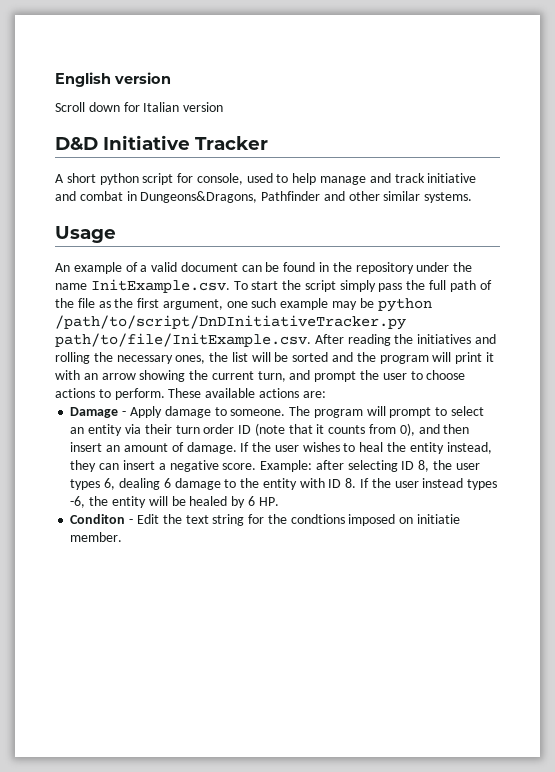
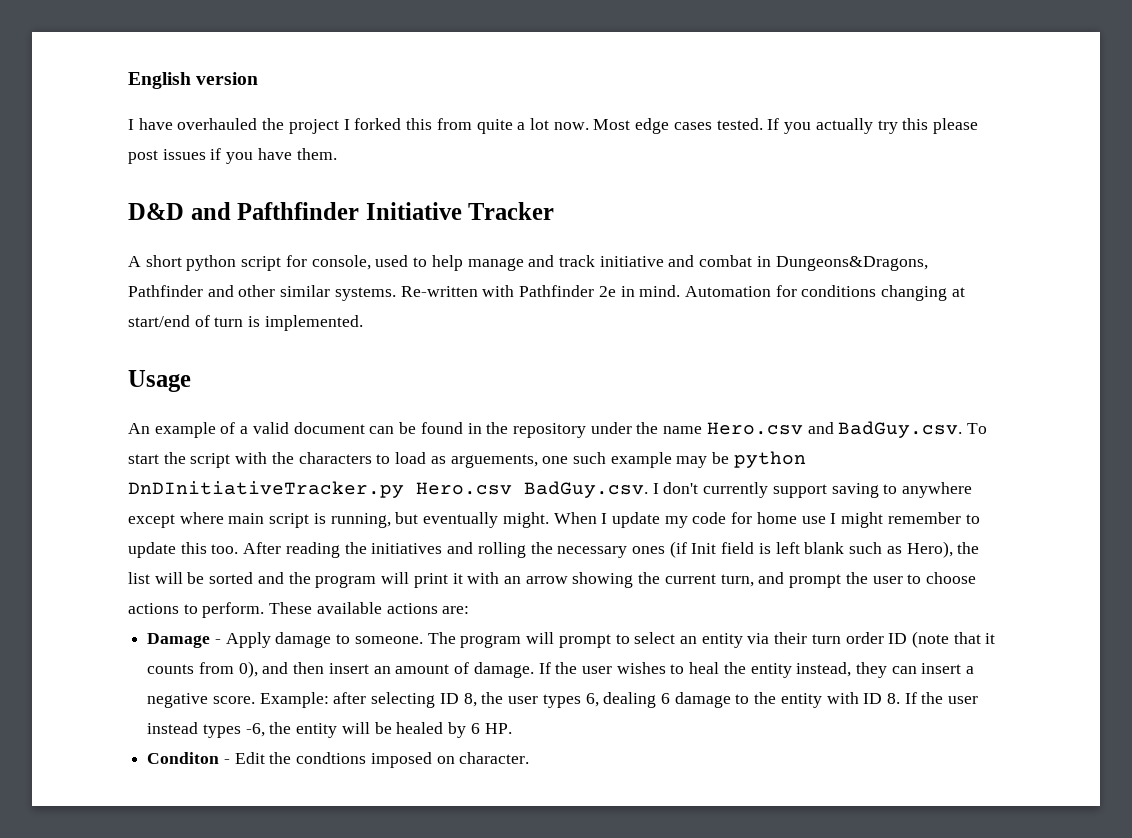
- Scroll down for Italian version
+ I have overhauled the project I forked this from quite a lot now. Most edge cases tested. If you actually try this please post issues if you have them.
- D&D Initiative Tracker
+ D&D and Pafthfinder Initiative Tracker
+ Re-written with Pathfinder 2e in mind. Automation for conditions changing at start/end of turn is implemented.
- An example of a valid document can be found in the repository under the name InitExample.csv. To start the script simply pass the full path of the file as the first argument, one such example may be python /path/to/script/DnDInitiativeTracker.py path/to/file/InitExample.csv. After reading the initiatives and rolling the necessary ones, the list will be sorted and the program will print it with an arrow showing the current turn, and prompt the user to choose actions to perform.
+ An example of a valid document can be found in the repository under the name Hero.csv and BadGuy.csv. To start the script with the characters to load as arguements, one such example may be python DnDInitiativeTracker.py Hero.csv BadGuy.csv. I don't currently support saving to anywhere except where main script is running, but eventually might. When I update my code for home use I might remember to update this too. After reading the initiatives and rolling the necessary ones (if Init field is left blank such as Hero), the list will be sorted and the program will print it with an arrow showing the current turn, and prompt the user to choose actions to perform.
- Conditon - Edit the text string for the condtions imposed on initiatie member.
+ Conditon - Edit the condtions imposed on character.

